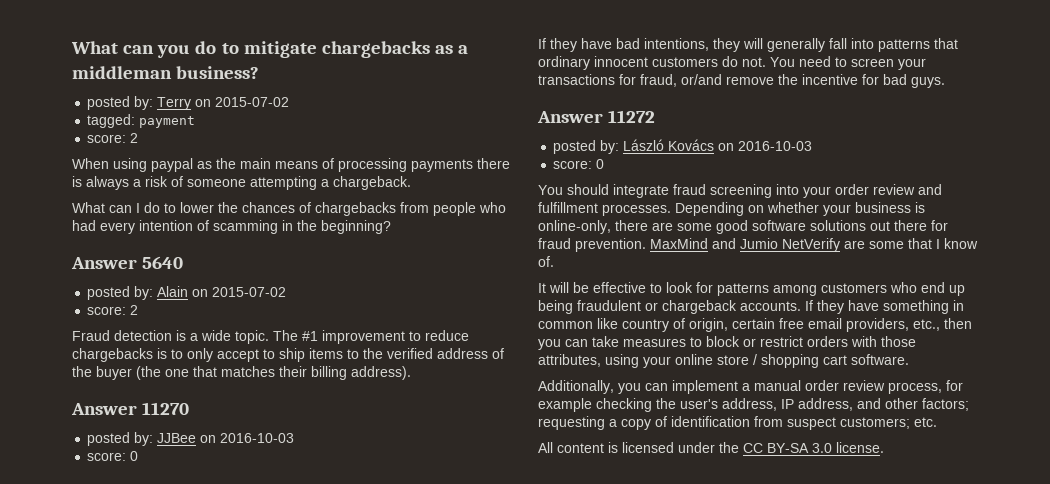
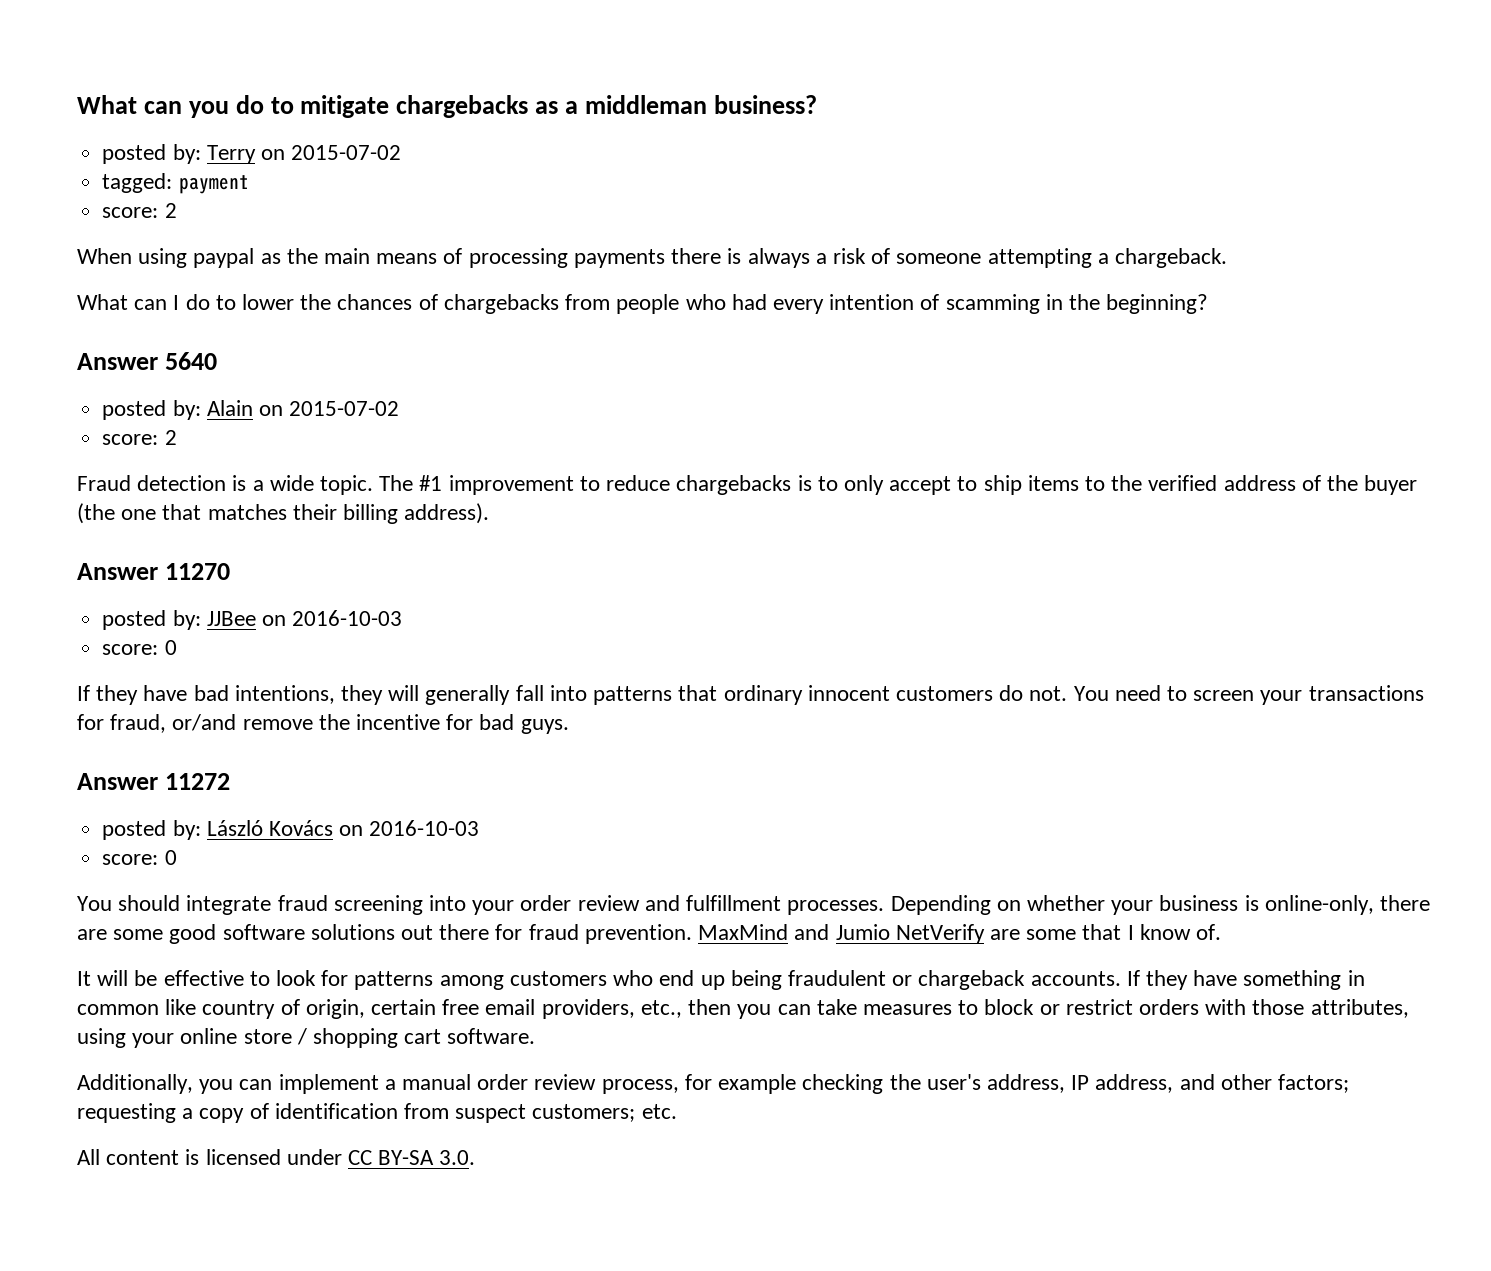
- All content is licensed under the CC BY-SA 3.0 license.
+ All content is licensed under CC BY-SA 3.0.

